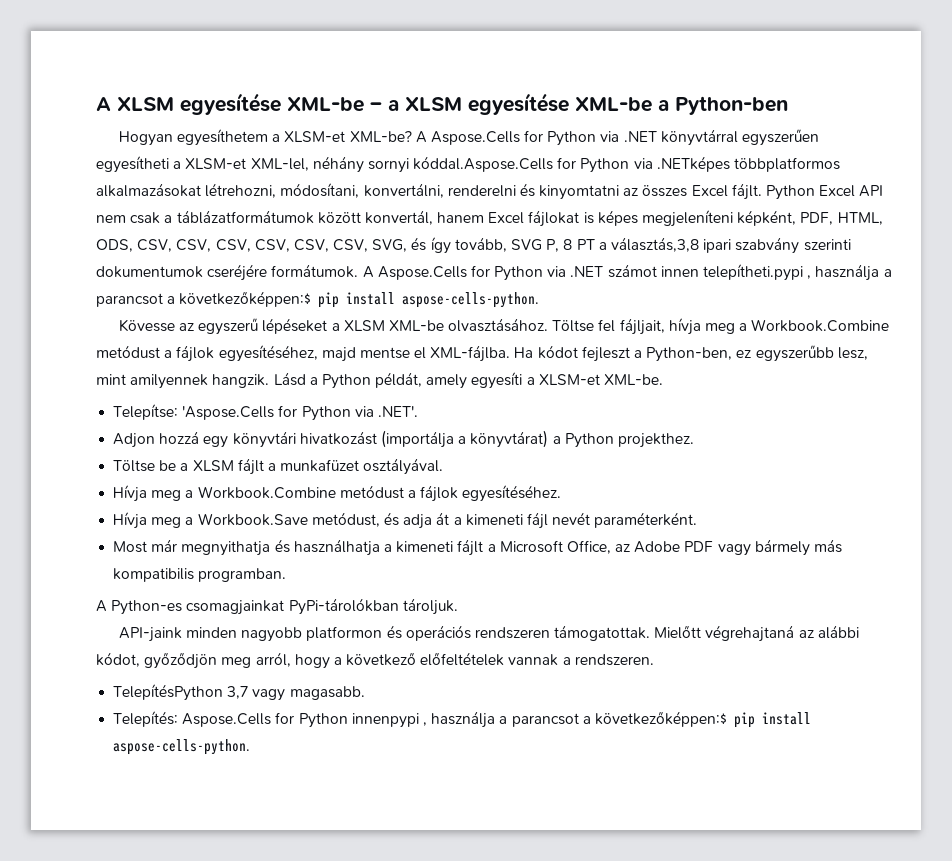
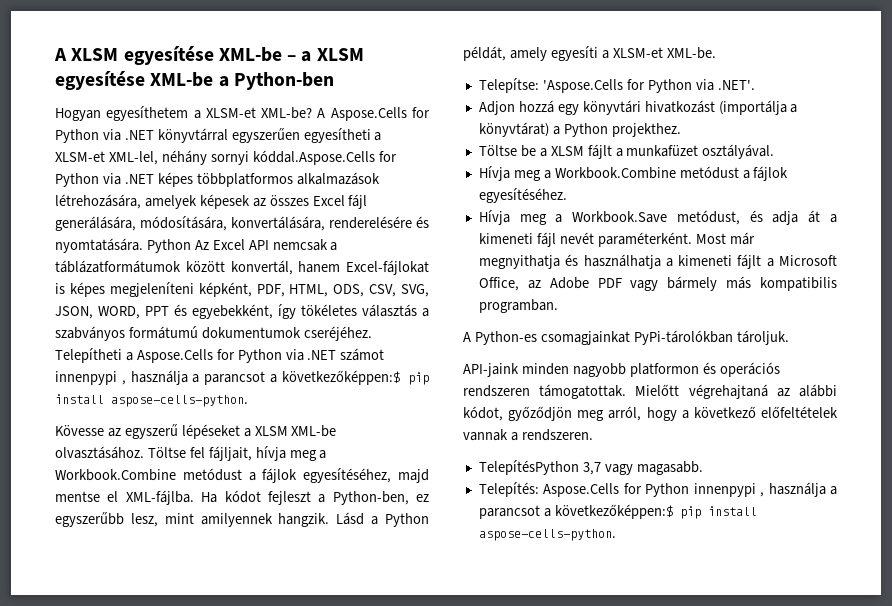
- A Aspose.Cells for Python via .NET könyvtárral egyszerűen egyesítheti a XLSM-et XML-lel, néhány sornyi kóddal.Aspose.Cells for Python via .NETképes többplatformos alkalmazásokat létrehozni, módosítani, konvertálni, renderelni és kinyomtatni az összes Excel fájlt. Python Excel API nem csak a táblázatformátumok között konvertál, hanem Excel fájlokat is képes megjeleníteni képként, PDF, HTML, ODS, CSV, CSV, CSV, CSV, CSV, CSV, SVG, és így tovább, SVG P, 8 PT a választás,3,8 ipari szabvány szerinti dokumentumok cseréjére formátumok. A Aspose.Cells for Python via .NET számot innen telepítheti.pypi , használja a parancsot a következőképpen:$ pip install aspose-cells-python.
+ A Aspose.Cells for Python via .NET könyvtárral egyszerűen egyesítheti a XLSM-et XML-lel, néhány sornyi kóddal.Aspose.Cells for Python via .NET képes többplatformos alkalmazások létrehozására, amelyek képesek az összes Excel fájl generálására, módosítására, konvertálására, renderelésére és nyomtatására. Python Az Excel API nemcsak a táblázatformátumok között konvertál, hanem Excel-fájlokat is képes megjeleníteni képként, PDF, HTML, ODS, CSV, SVG, JSON, WORD, PPT és egyebekként, így tökéletes választás a szabványos formátumú dokumentumok cseréjéhez. Telepítheti a Aspose.Cells for Python via .NET számot innenpypi , használja a parancsot a következőképpen:$ pip install aspose-cells-python.
- Hívja meg a Workbook.Save metódust, és adja át a kimeneti fájl nevét paraméterként.
- Most már megnyithatja és használhatja a kimeneti fájlt a Microsoft Office, az Adobe PDF vagy bármely más kompatibilis programban.
+ Hívja meg a Workbook.Save metódust, és adja át a kimeneti fájl nevét paraméterként. Most már megnyithatja és használhatja a kimeneti fájlt a Microsoft Office, az Adobe PDF vagy bármely más kompatibilis programban.

